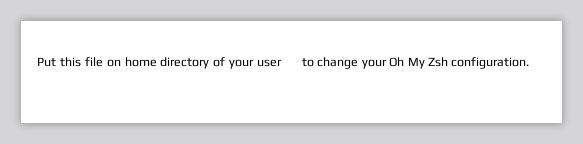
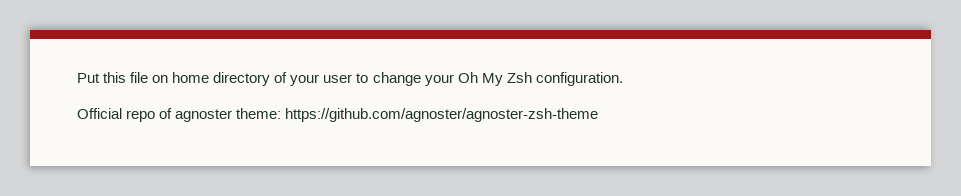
+ Official repo of agnoster theme: https://github.com/agnoster/agnoster-zsh-theme

